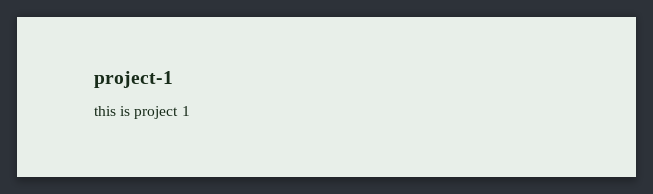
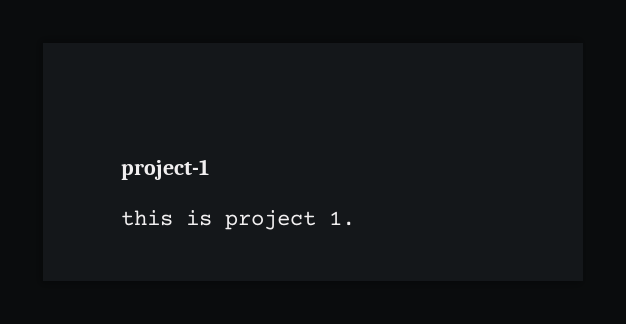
- this is project 1
+ this is project 1.

